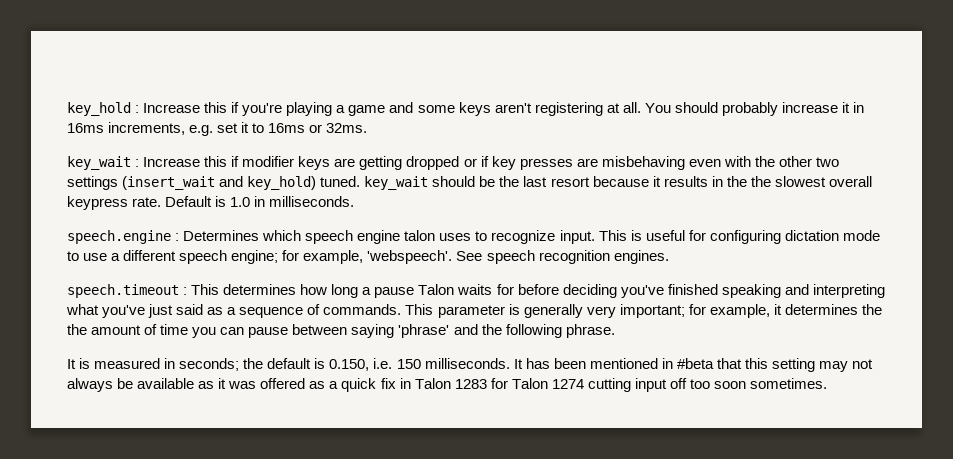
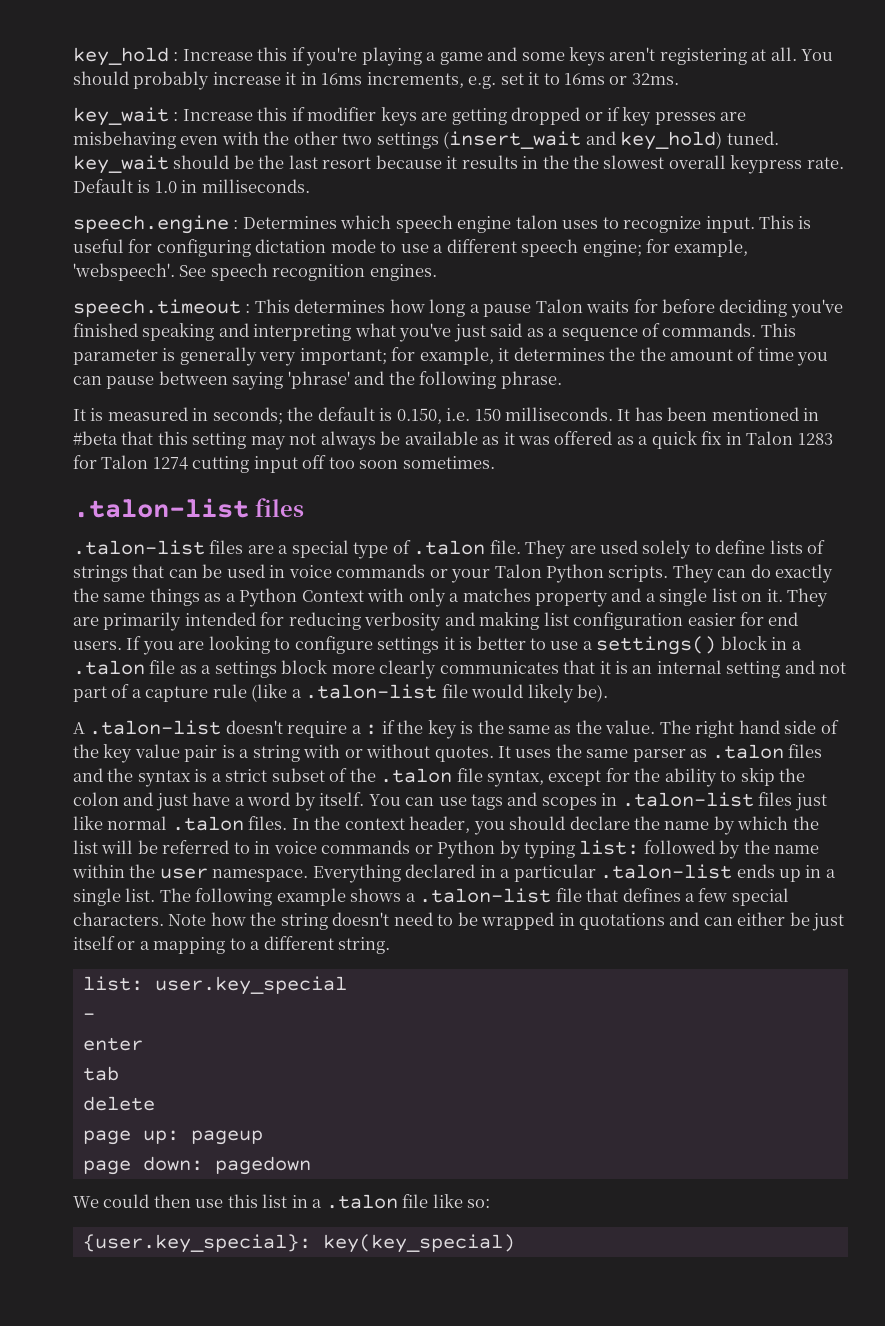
  It has been mentioned in #beta that this setting may not always be available as it was offered as a quick fix in Talon 1283 for Talon 1274 cutting input off too soon sometimes.
+ .talon-list files
+ .talon-list files are a special type of .talon file. They are used solely to define lists of strings that can be used in voice commands or your Talon Python scripts. They can do exactly the same things as a Python Context with only a matches property and a single list on it. They are primarily intended for reducing verbosity and making list configuration easier for end users. If you are looking to configure settings it is better to use a settings() block in a .talon file as a settings block more clearly communicates that it is an internal setting and not part of a capture rule (like a .talon-list file would likely be).
+ A .talon-list doesn't require a : if the key is the same as the value. The right hand side of the key value pair is a string with or without quotes. It uses the same parser as .talon files and the syntax is a strict subset of the .talon file syntax, except for the ability to skip the colon and just have a word by itself. You can use tags and scopes in .talon-list files just like normal .talon files. In the context header, you should declare the name by which the list will be referred to in voice commands or Python by typing list: followed by the name within the user namespace. Everything declared in a particular .talon-list ends up in a single list. The following example shows a .talon-list file that defines a few special characters. Note how the string doesn't need to be wrapped in quotations and can either be just itself or a mapping to a different string.
+ list: user.key_special
+ -
+ enter
+ tab
+ delete
+ page up: pageup
+ page down: pagedown
+ We could then use this list in a .talon file like so:
+ {user.key_special}: key(key_special)

